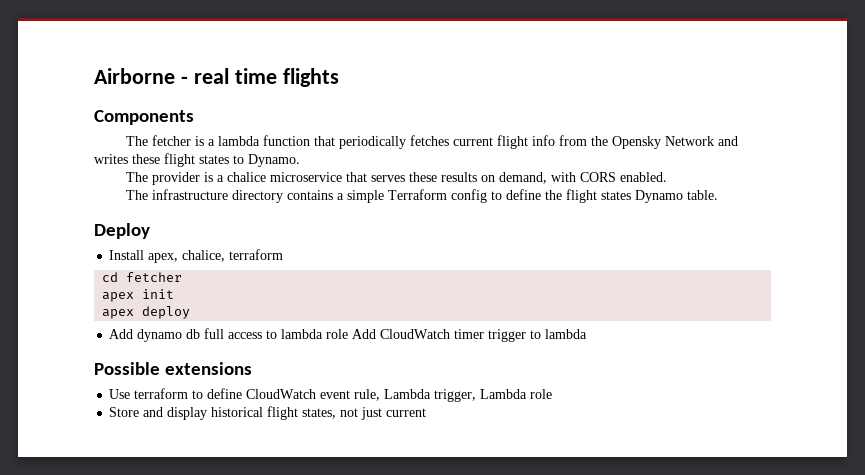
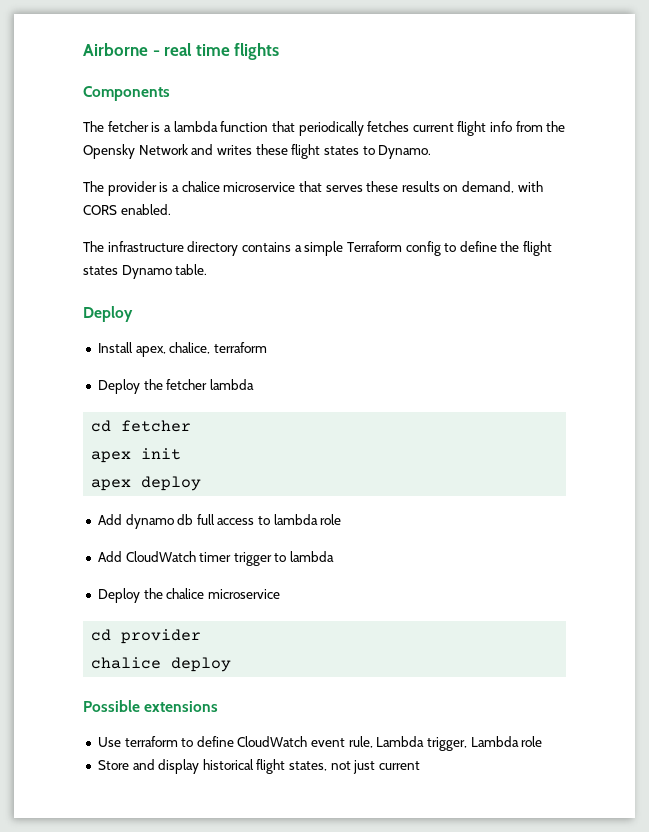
+ Deploy the fetcher lambda
- Add dynamo db full access to lambda role Add CloudWatch timer trigger to lambda
+ Add dynamo db full access to lambda role
+ Add CloudWatch timer trigger to lambda
+ Deploy the chalice microservice
+ cd provider
+ chalice deploy

